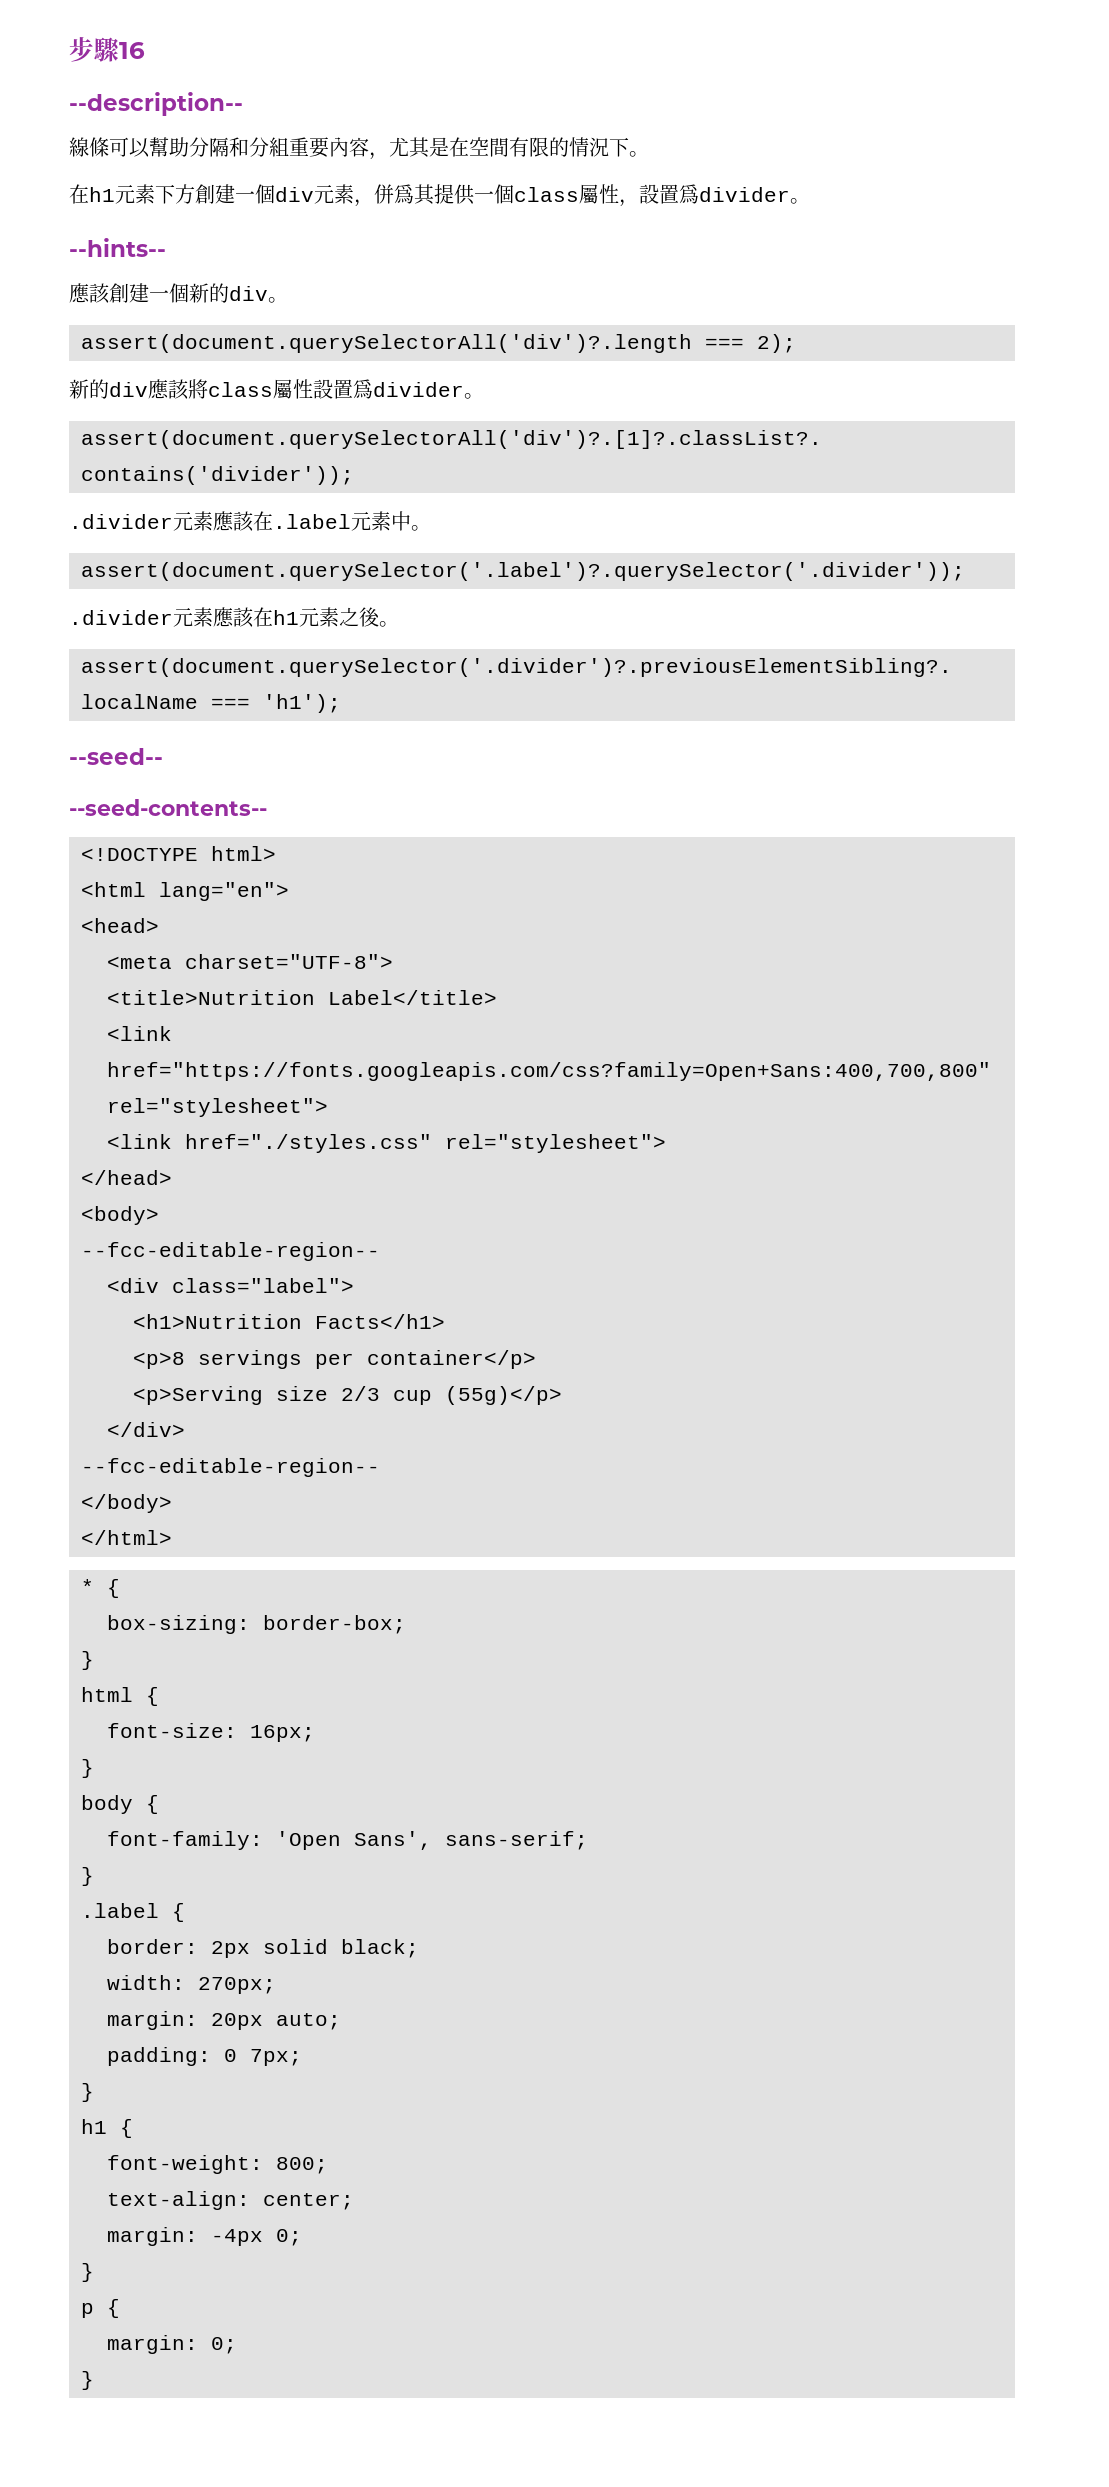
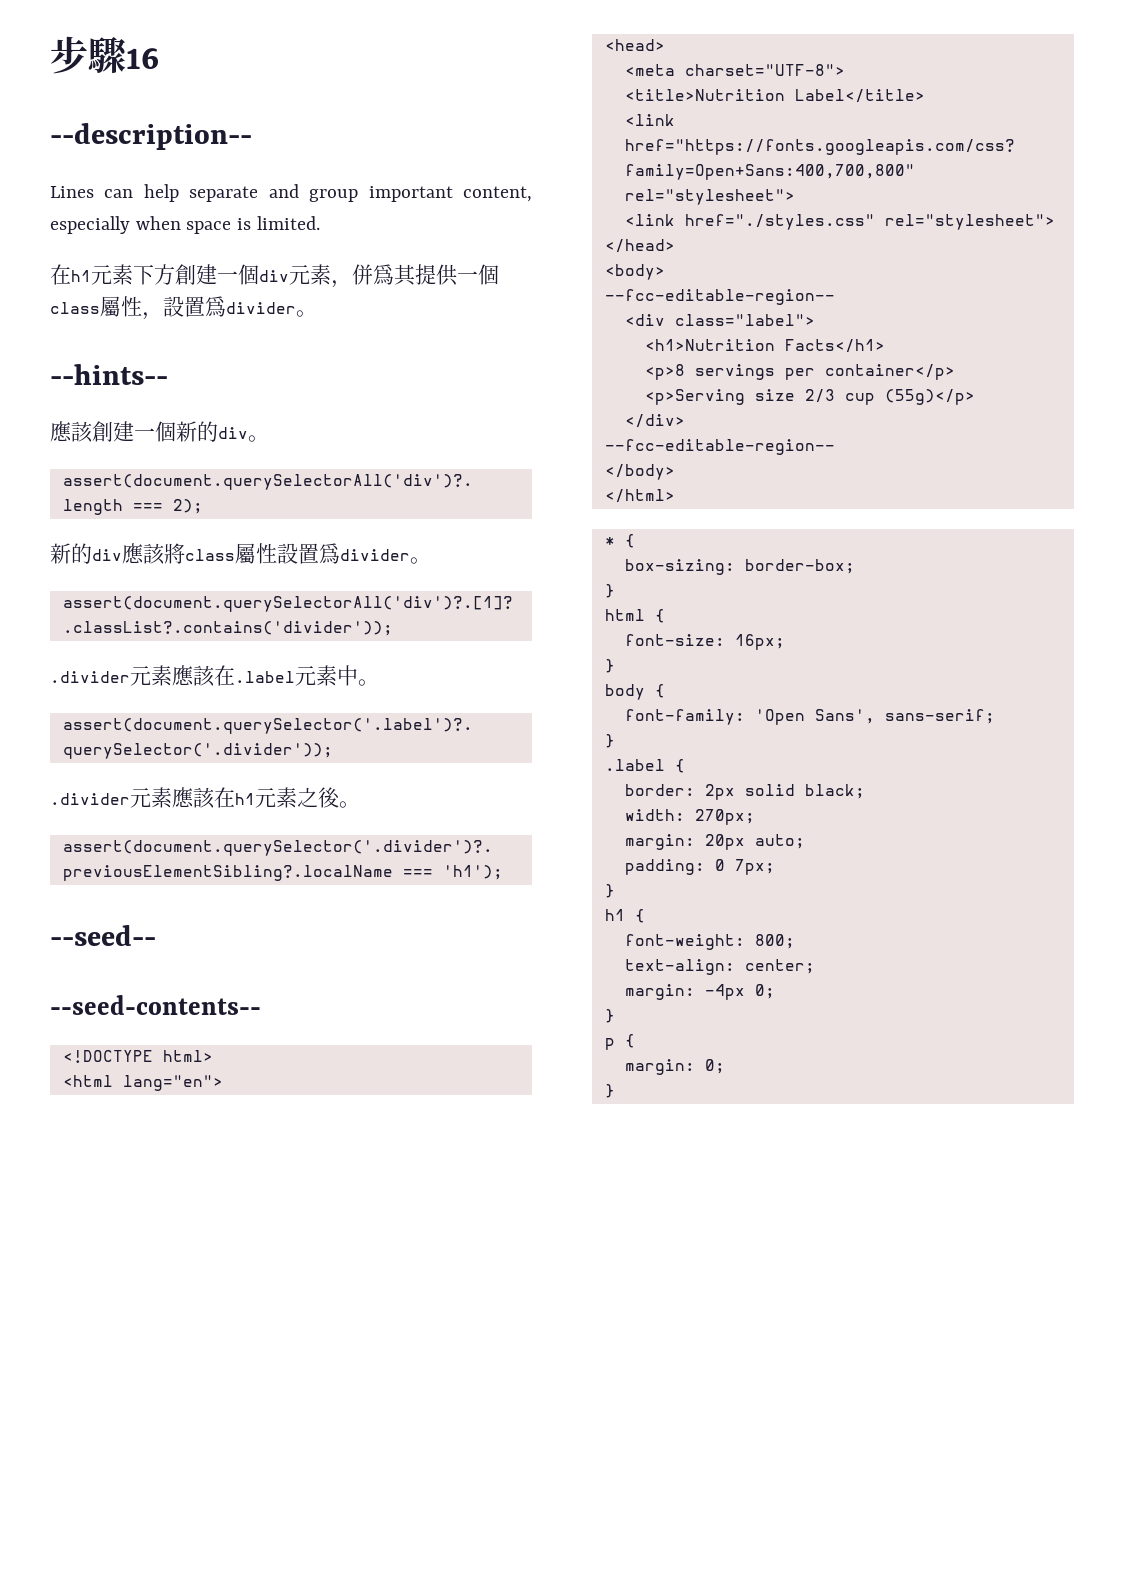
- 線條可以幫助分隔和分組重要內容，尤其是在空間有限的情況下。
+ Lines can help separate and group important content, especially when space is limited.

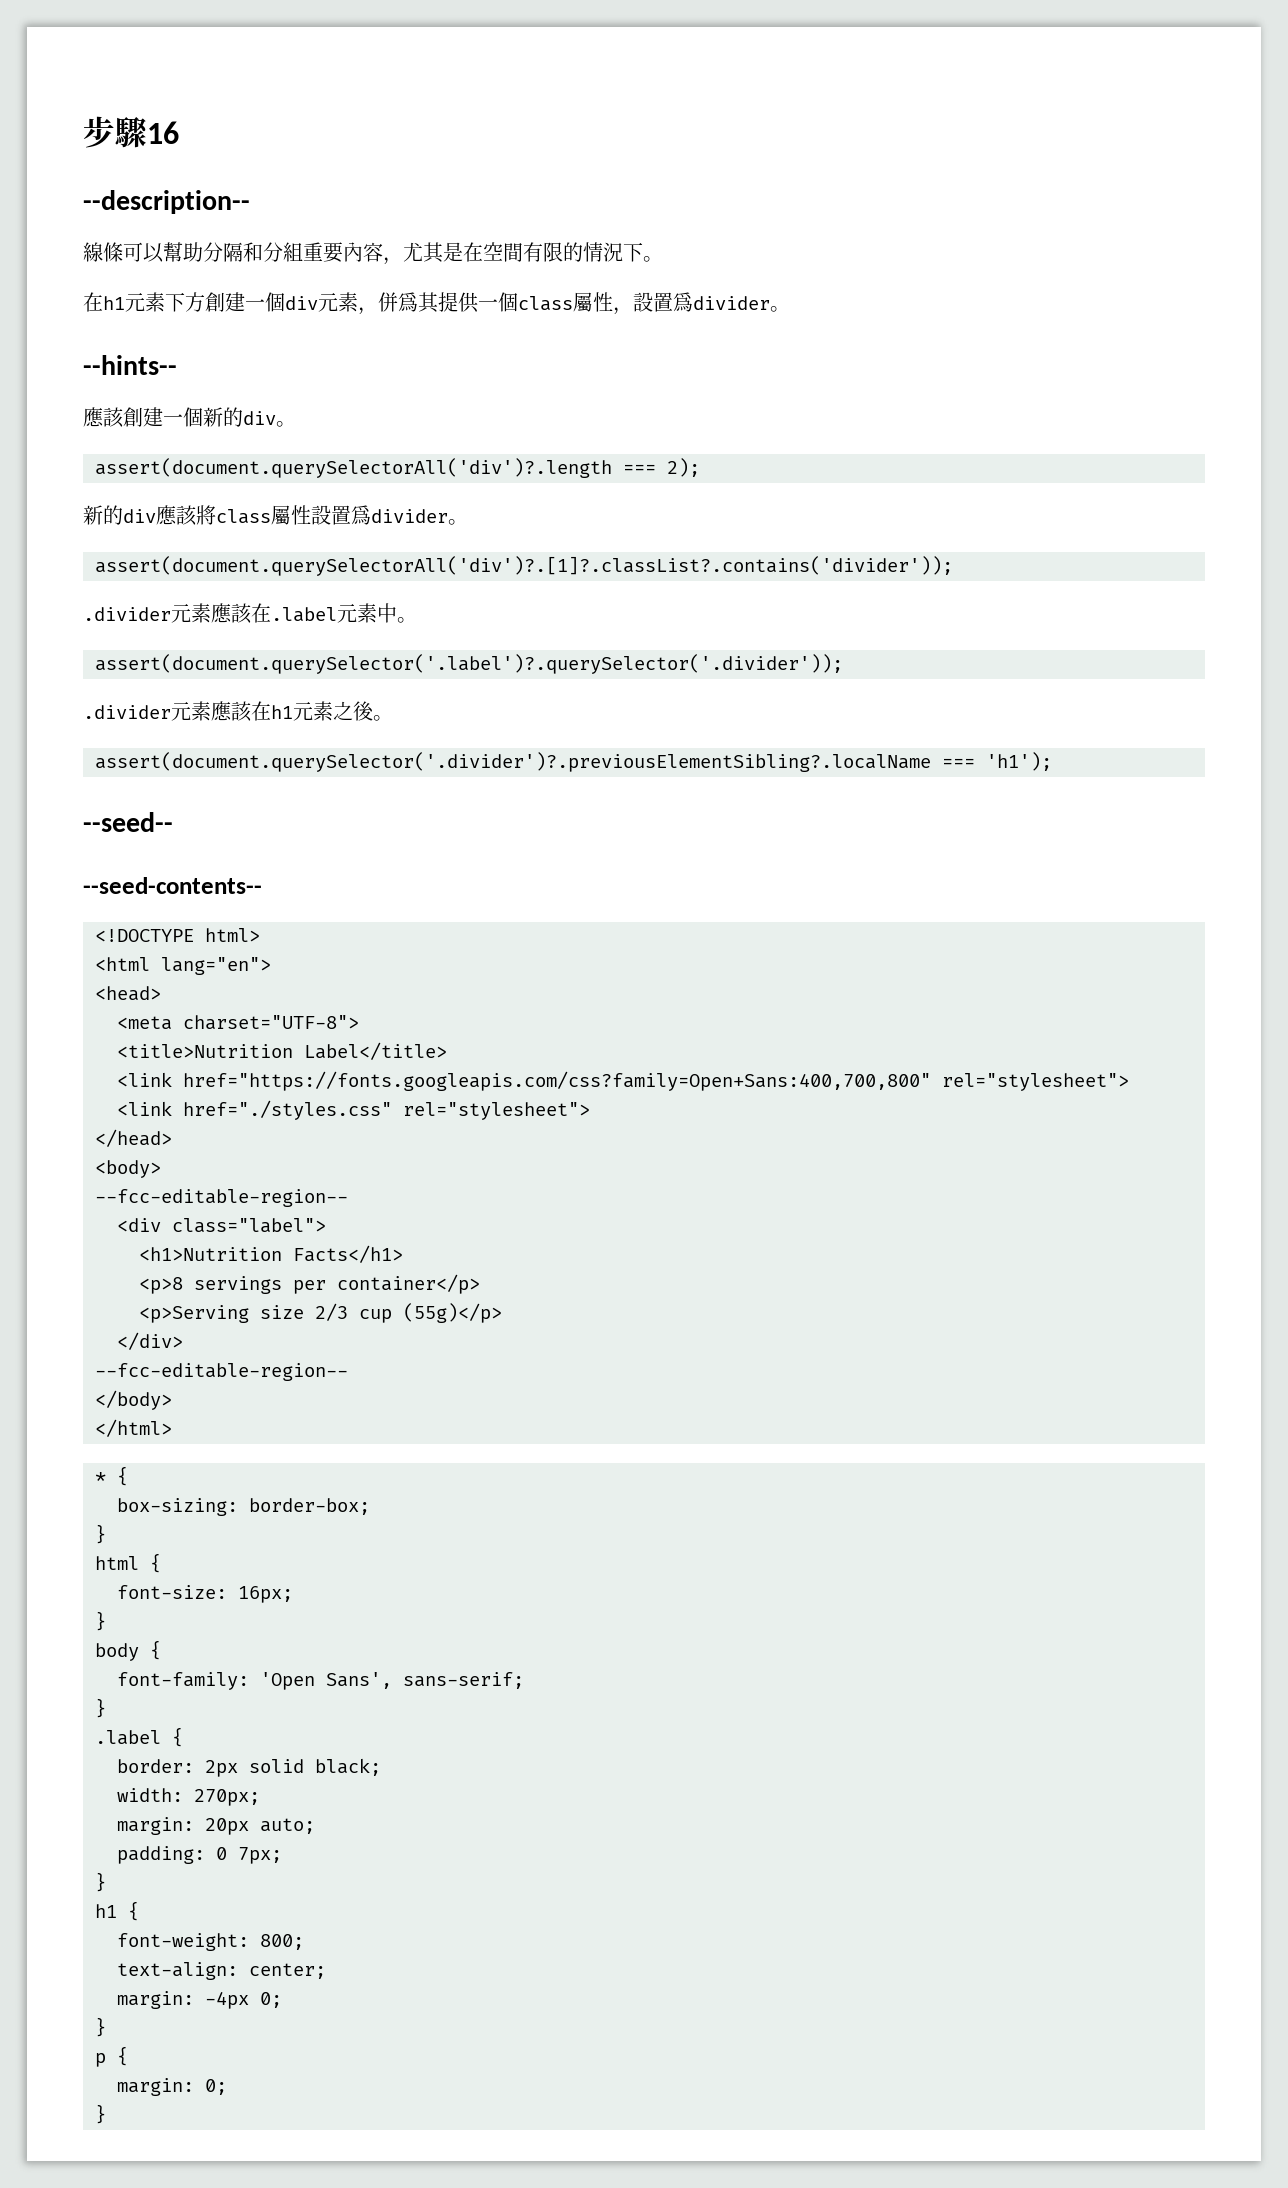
- Lines can help separate and group important content, especially when space is limited.
+ 線條可以幫助分隔和分組重要內容，尤其是在空間有限的情況下。

